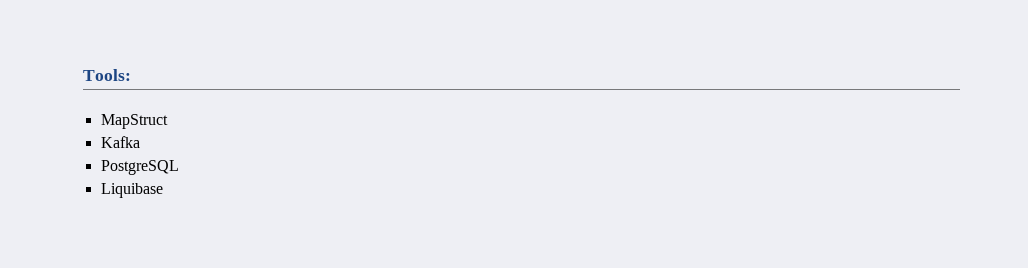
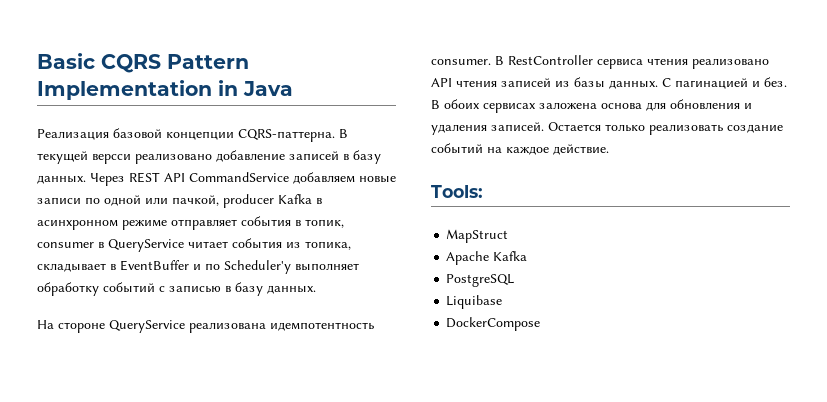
+ Basic CQRS Pattern Implementation in Java
+ Реализация базовой концепции CQRS-паттерна. В текущей версси реализовано добавление записей в базу данных. Через REST API CommandService добавляем новые записи по одной или пачкой, producer Kafka в асинхронном режиме отправляет события в топик, consumer в QueryService читает события из топика, складывает в EventBuffer и по Scheduler'у выполняет обработку событий с записью в базу данных.
+ На стороне QueryService реализована идемпотентность consumer. В RestController сервиса чтения реализовано API чтения записей из базы данных. С пагинацией и без. В обоих сервисах заложена основа для обновления и удаления записей. Остается только реализовать создание событий на каждое действие.
- Kafka
+ Apache Kafka
+ DockerCompose

